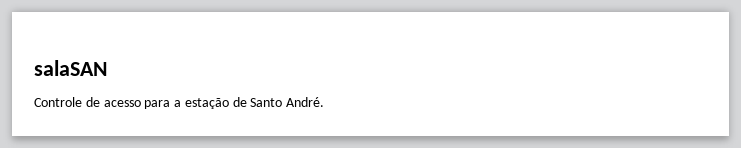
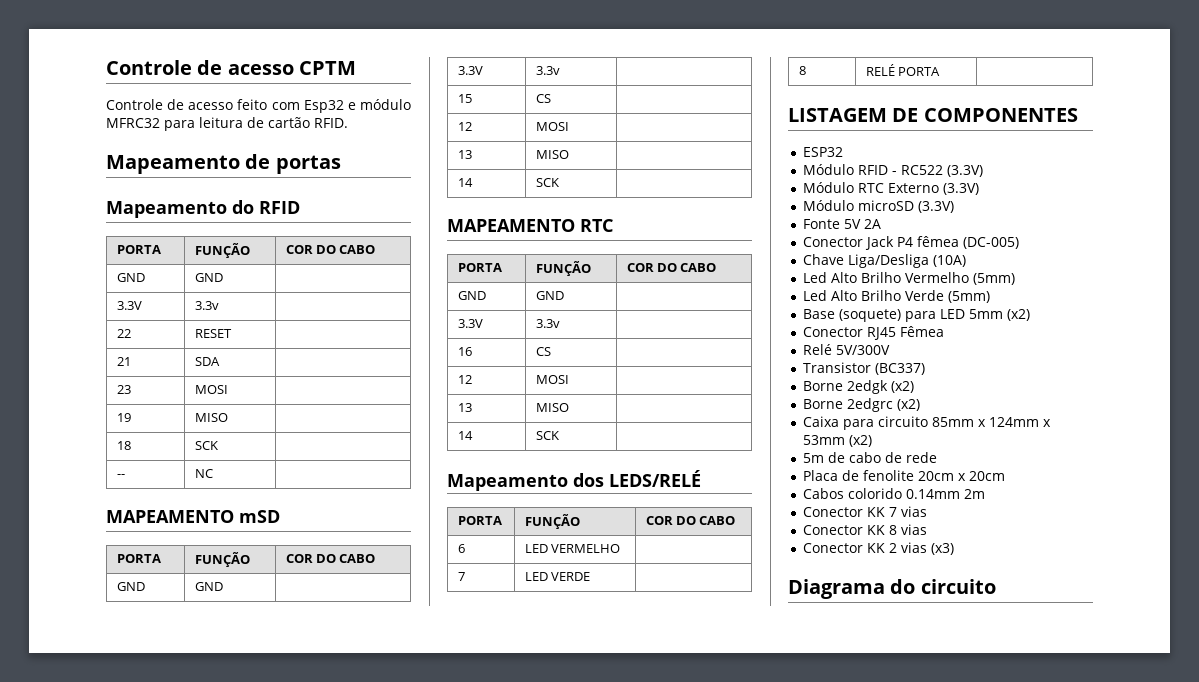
- salaSAN
- Controle de acesso para a estação de Santo André.
+ Controle de acesso CPTM
+ Controle de acesso feito com Esp32 e módulo MFRC32 para leitura de cartão RFID.
+ Mapeamento de portas
+ Mapeamento do RFID
+ PORTA | FUNÇÃO | COR DO CABO
+ GND | GND |
+ 3.3V | 3.3v |
+ 22 | RESET |
+ 21 | SDA |
+ 23 | MOSI |
+ 19 | MISO |
+ 18 | SCK |
+ -- | NC |
+ MAPEAMENTO mSD
+ PORTA | FUNÇÃO | COR DO CABO
+ GND | GND |
+ 3.3V | 3.3v |
+ 15 | CS |
+ 12 | MOSI |
+ 13 | MISO |
+ 14 | SCK |
+ MAPEAMENTO RTC
+ PORTA | FUNÇÃO | COR DO CABO
+ GND | GND |
+ 3.3V | 3.3v |
+ 16 | CS |
+ 12 | MOSI |
+ 13 | MISO |
+ 14 | SCK |
+ Mapeamento dos LEDS/RELÉ
+ PORTA | FUNÇÃO | COR DO CABO
+ 6 | LED VERMELHO |
+ 7 | LED VERDE |
+ 8 | RELÉ PORTA |
+ LISTAGEM DE COMPONENTES
+ ESP32
+ Módulo RFID - RC522 (3.3V)
+ Módulo RTC Externo (3.3V)
+ Módulo microSD (3.3V)
+ Fonte 5V 2A
+ Conector Jack P4 fêmea (DC-005)
+ Chave Liga/Desliga (10A)
+ Led Alto Brilho Vermelho (5mm)
+ Led Alto Brilho Verde (5mm)
+ Base (soquete) para LED 5mm (x2)
+ Conector RJ45 Fêmea
+ Relé 5V/300V
+ Transistor (BC337)
+ Borne 2edgk (x2)
+ Borne 2edgrc (x2)
+ Caixa para circuito 85mm x 124mm x 53mm (x2)
+ 5m de cabo de rede
+ Placa de fenolite 20cm x 20cm
+ Cabos colorido 0.14mm 2m
+ Conector KK 7 vias
+ Conector KK 8 vias
+ Conector KK 2 vias (x3)
+ Diagrama do circuito

